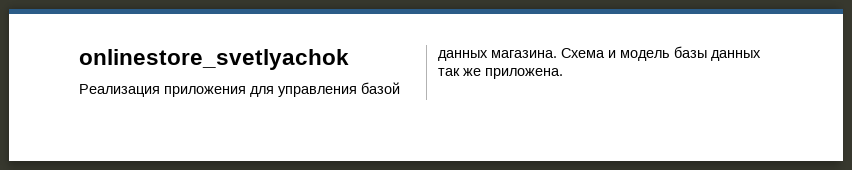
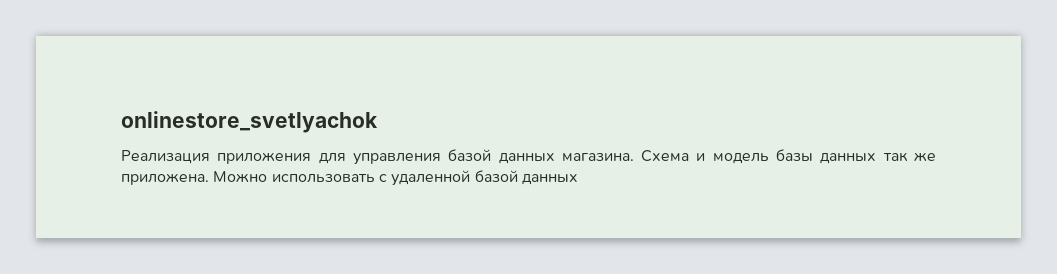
+ Можно использовать с удаленной базой данных

